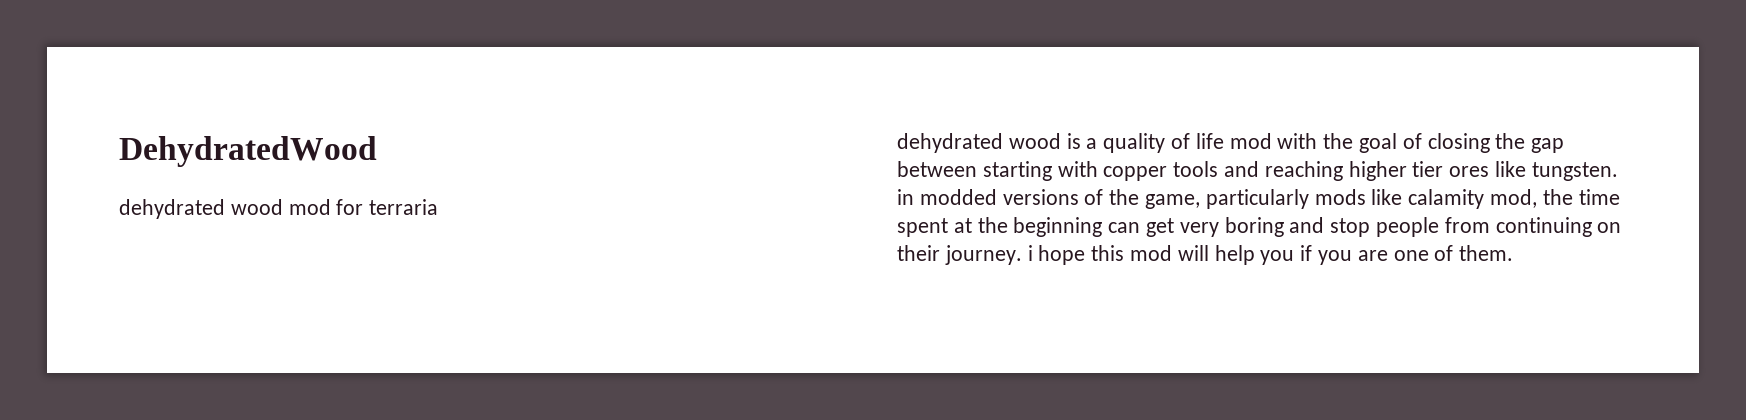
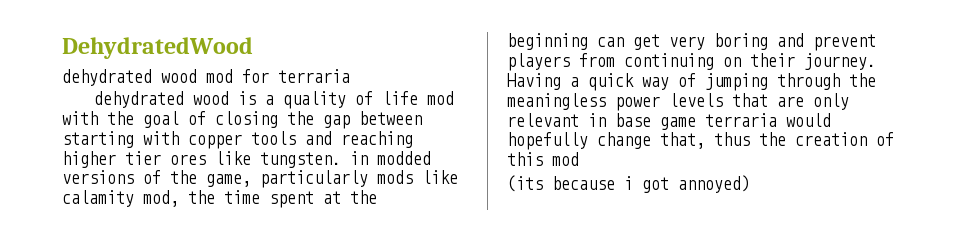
- dehydrated wood is a quality of life mod with the goal of closing the gap between starting with copper tools and reaching higher tier ores like tungsten. in modded versions of the game, particularly mods like calamity mod, the time spent at the beginning can get very boring and stop people from continuing on their journey. i hope this mod will help you if you are one of them.
+ dehydrated wood is a quality of life mod with the goal of closing the gap between starting with copper tools and reaching higher tier ores like tungsten. in modded versions of the game, particularly mods like calamity mod, the time spent at the beginning can get very boring and prevent players from continuing on their journey. Having a quick way of jumping through the meaningless power levels that are only relevant in base game terraria would hopefully change that, thus the creation of this mod
+ (its because i got annoyed)

